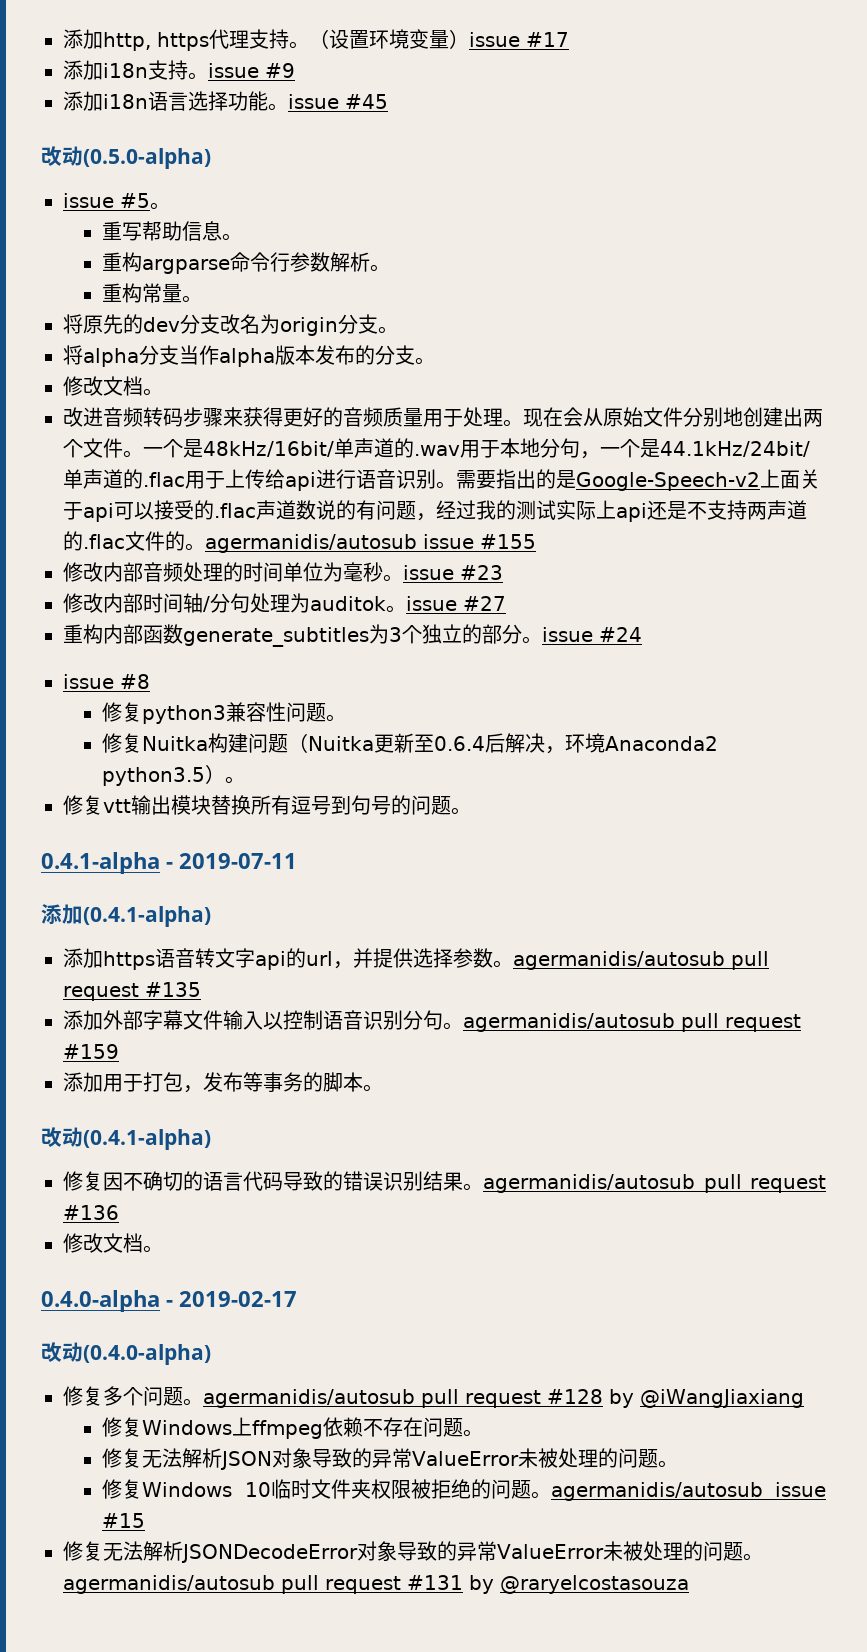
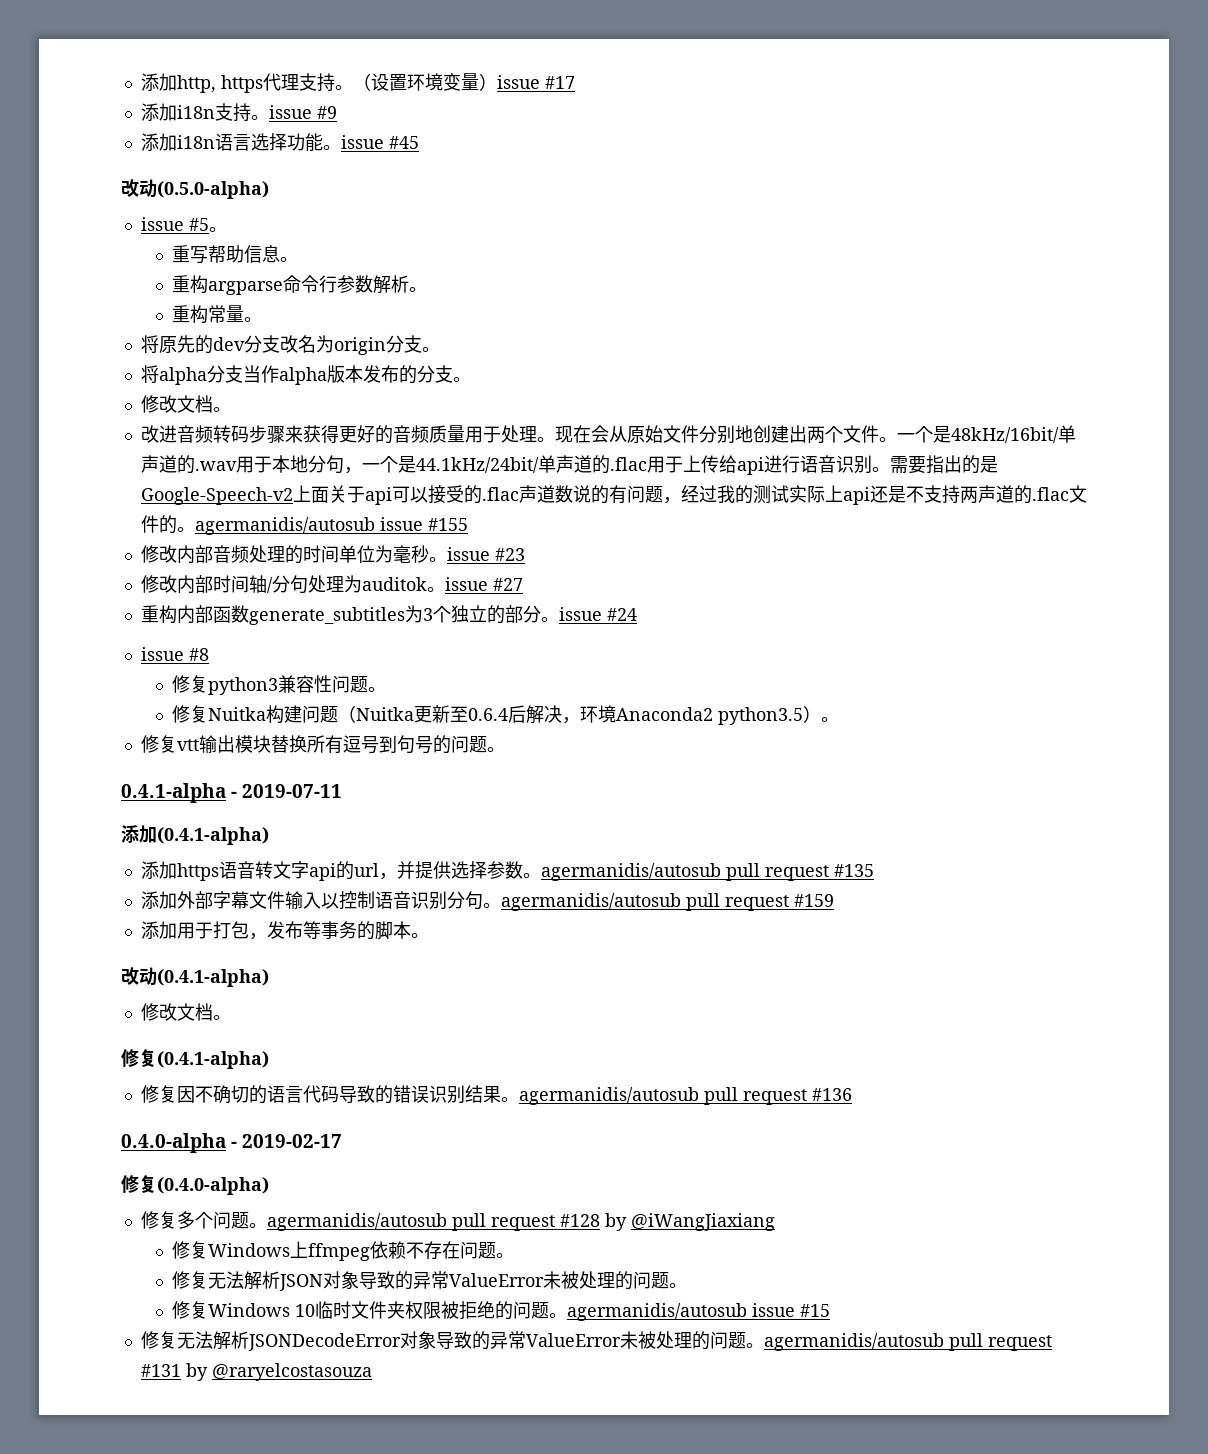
  改动(0.4.1-alpha)
+ 修改文档。
+ 修复(0.4.1-alpha)
  修复因不确切的语言代码导致的错误识别结果。agermanidis/autosub pull request #136
- 修改文档。
- 改动(0.4.0-alpha)
+ 修复(0.4.0-alpha)

